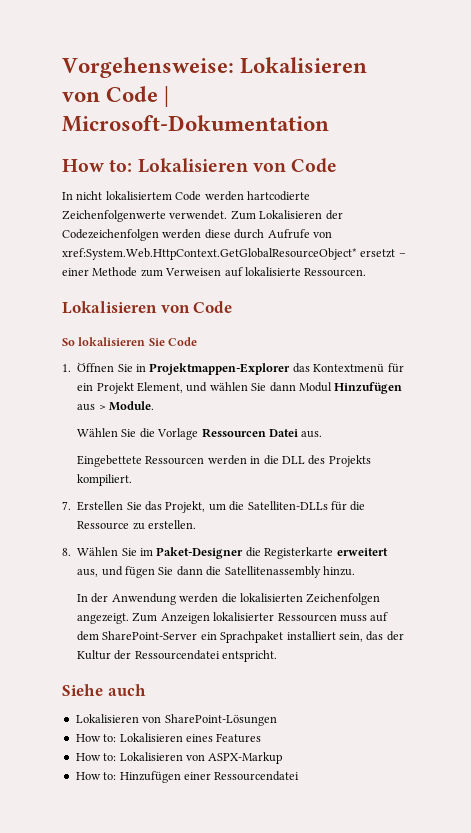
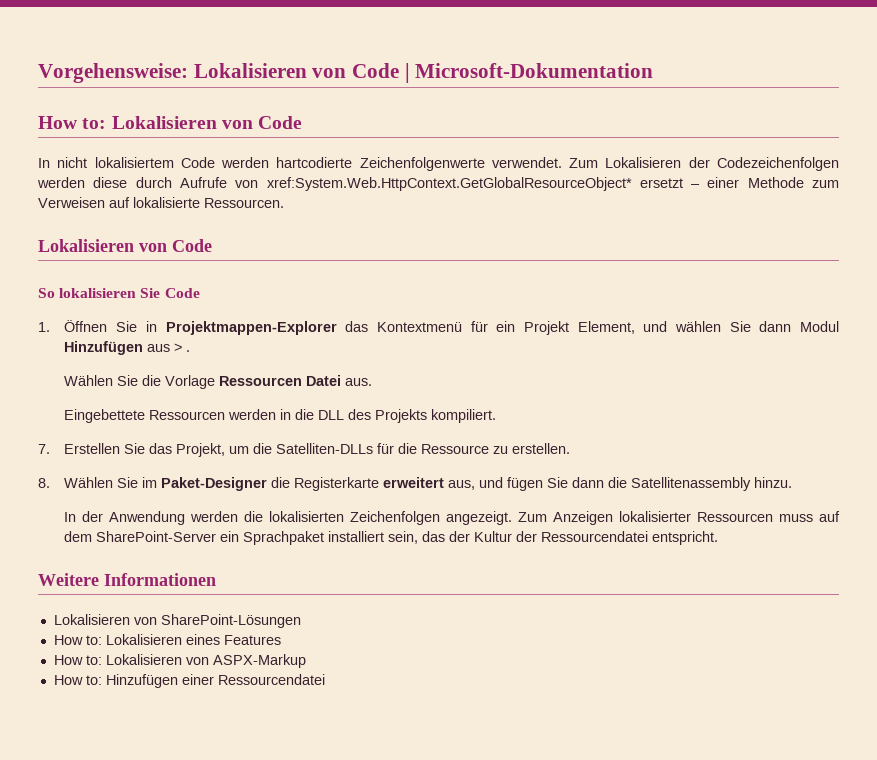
- 1. Öffnen Sie in Projektmappen-Explorer das Kontextmenü für ein Projekt Element, und wählen Sie dann Modul Hinzufügen aus > Module.
+ 1. Öffnen Sie in Projektmappen-Explorer das Kontextmenü für ein Projekt Element, und wählen Sie dann Modul Hinzufügen aus > .
- Siehe auch
+ Weitere Informationen

